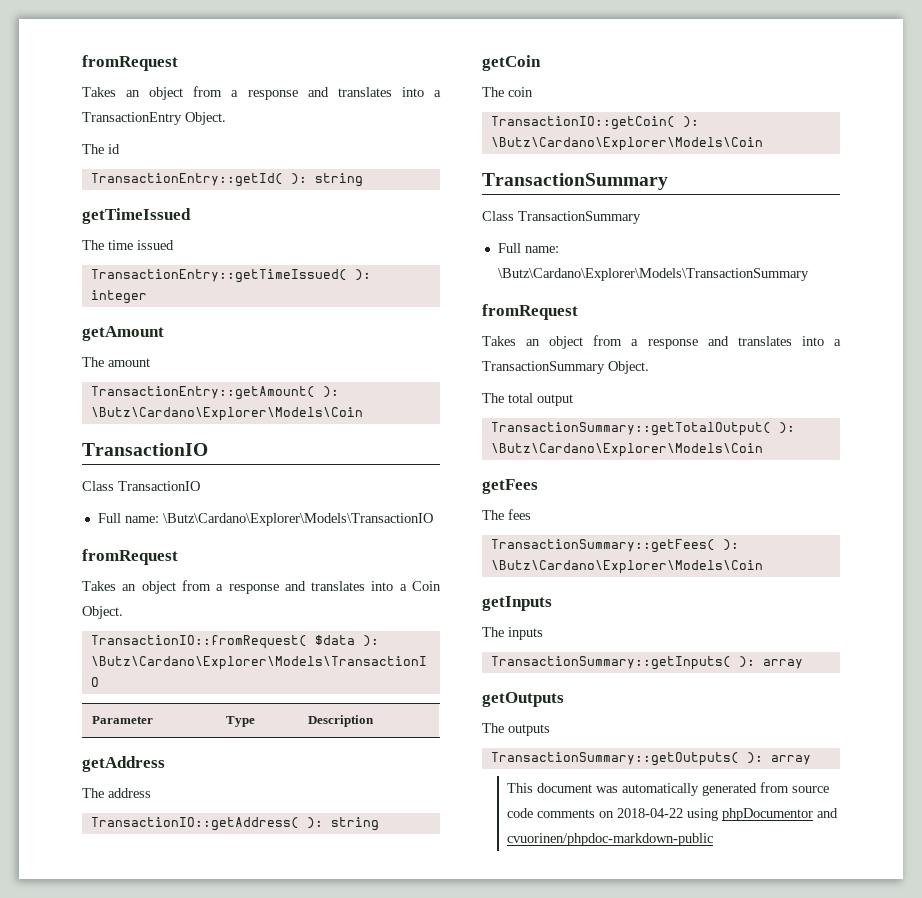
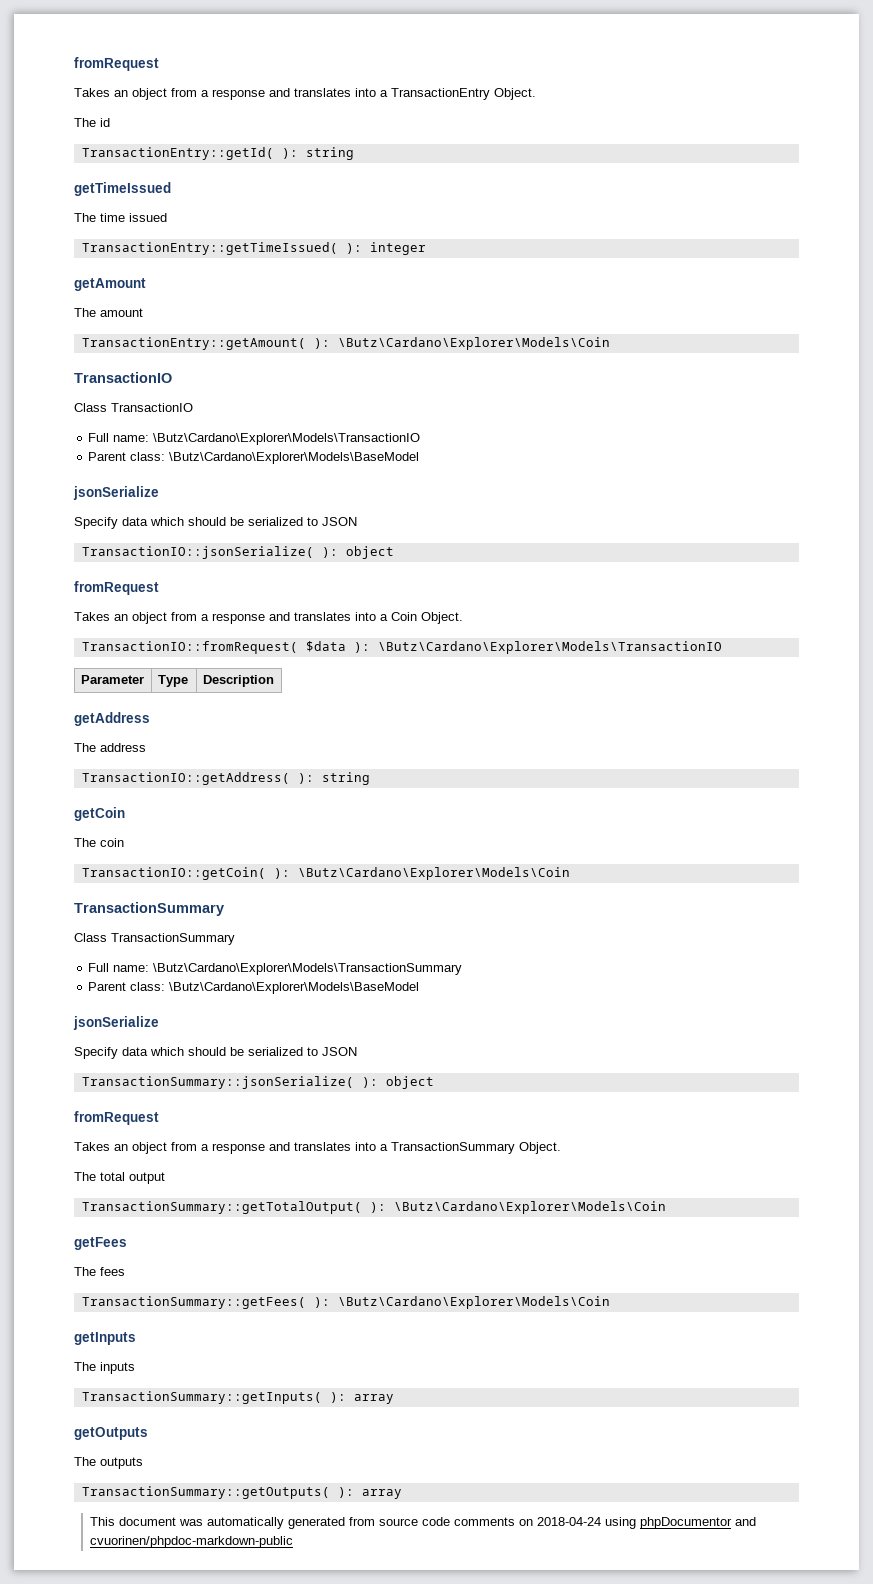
  Full name: \Butz\Cardano\Explorer\Models\TransactionIO
+ Parent class: \Butz\Cardano\Explorer\Models\BaseModel
+ jsonSerialize
+ Specify data which should be serialized to JSON
+ TransactionIO::jsonSerialize( ): object
  Full name: \Butz\Cardano\Explorer\Models\TransactionSummary
+ Parent class: \Butz\Cardano\Explorer\Models\BaseModel
+ jsonSerialize
+ Specify data which should be serialized to JSON
+ TransactionSummary::jsonSerialize( ): object
- This document was automatically generated from source code comments on 2018-04-22 using phpDocumentor and cvuorinen/phpdoc-markdown-public
+ This document was automatically generated from source code comments on 2018-04-24 using phpDocumentor and cvuorinen/phpdoc-markdown-public

